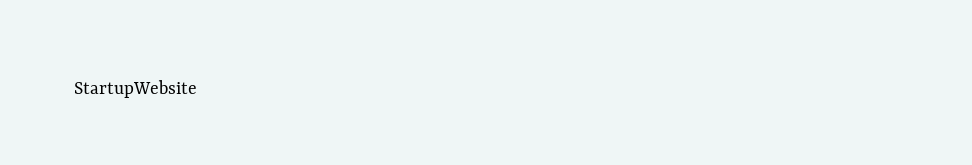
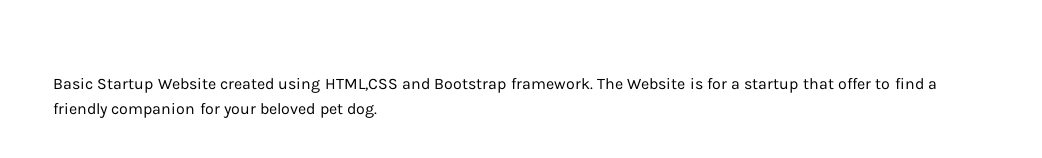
- StartupWebsite
+ Basic Startup Website created using HTML,CSS and Bootstrap framework. The Website is for a startup that offer to find a friendly companion for your beloved pet dog.

